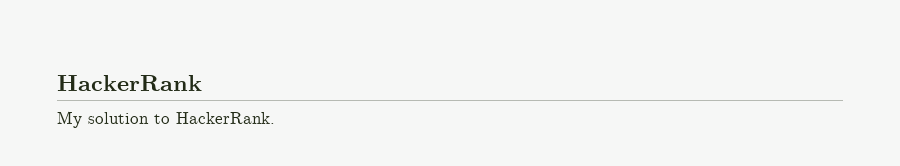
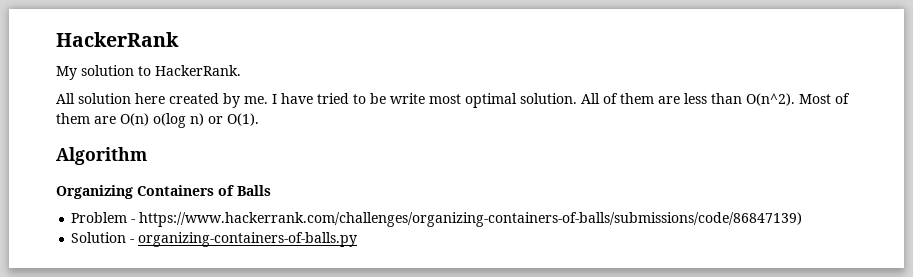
+ All solution here created by me. I have tried to be write most optimal solution. All of them are less than O(n^2). Most of them are O(n) o(log n) or O(1).
+ Algorithm
+ Organizing Containers of Balls
+ Problem - https://www.hackerrank.com/challenges/organizing-containers-of-balls/submissions/code/86847139)
+ Solution - organizing-containers-of-balls.py

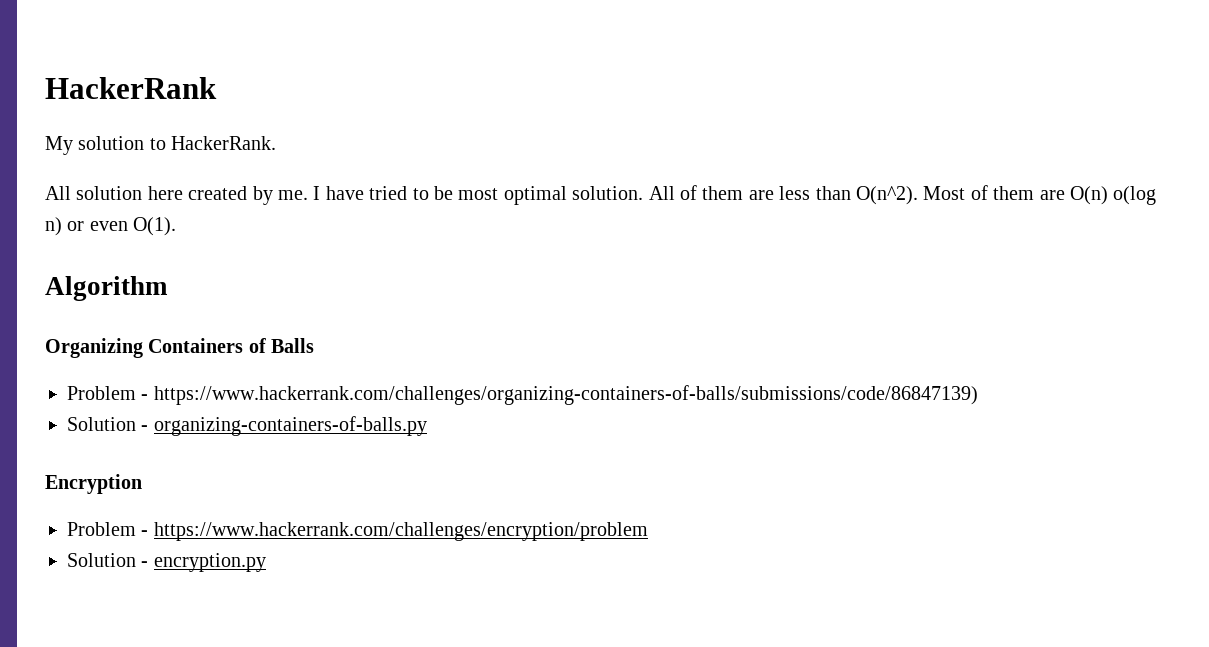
- I have tried to be write most optimal solution.
+ I have tried to be most optimal solution.
- Most of them are O(n) o(log n) or O(1).
+ Most of them are O(n) o(log n) or even O(1).
+ Encryption
+ Problem - https://www.hackerrank.com/challenges/encryption/problem
+ Solution - encryption.py

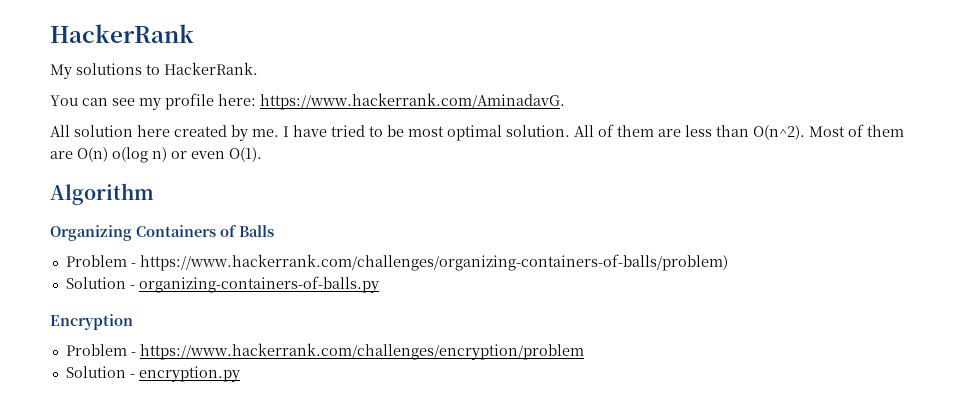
- My solution to HackerRank.
+ My solutions to HackerRank.
+ You can see my profile here: https://www.hackerrank.com/AminadavG.
- Problem - https://www.hackerrank.com/challenges/organizing-containers-of-balls/submissions/code/86847139)
+ Problem - https://www.hackerrank.com/challenges/organizing-containers-of-balls/problem)

